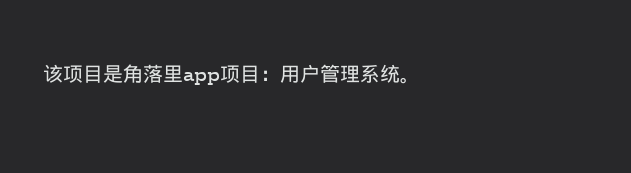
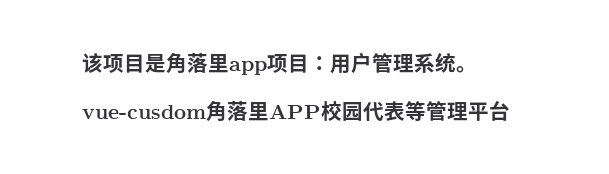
+ vue-cusdom角落里APP校园代表等管理平台

